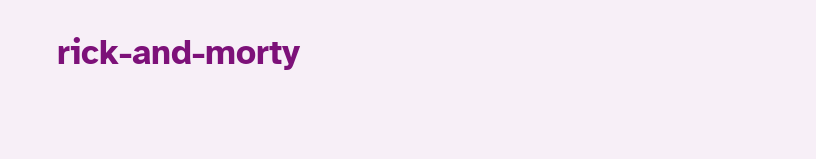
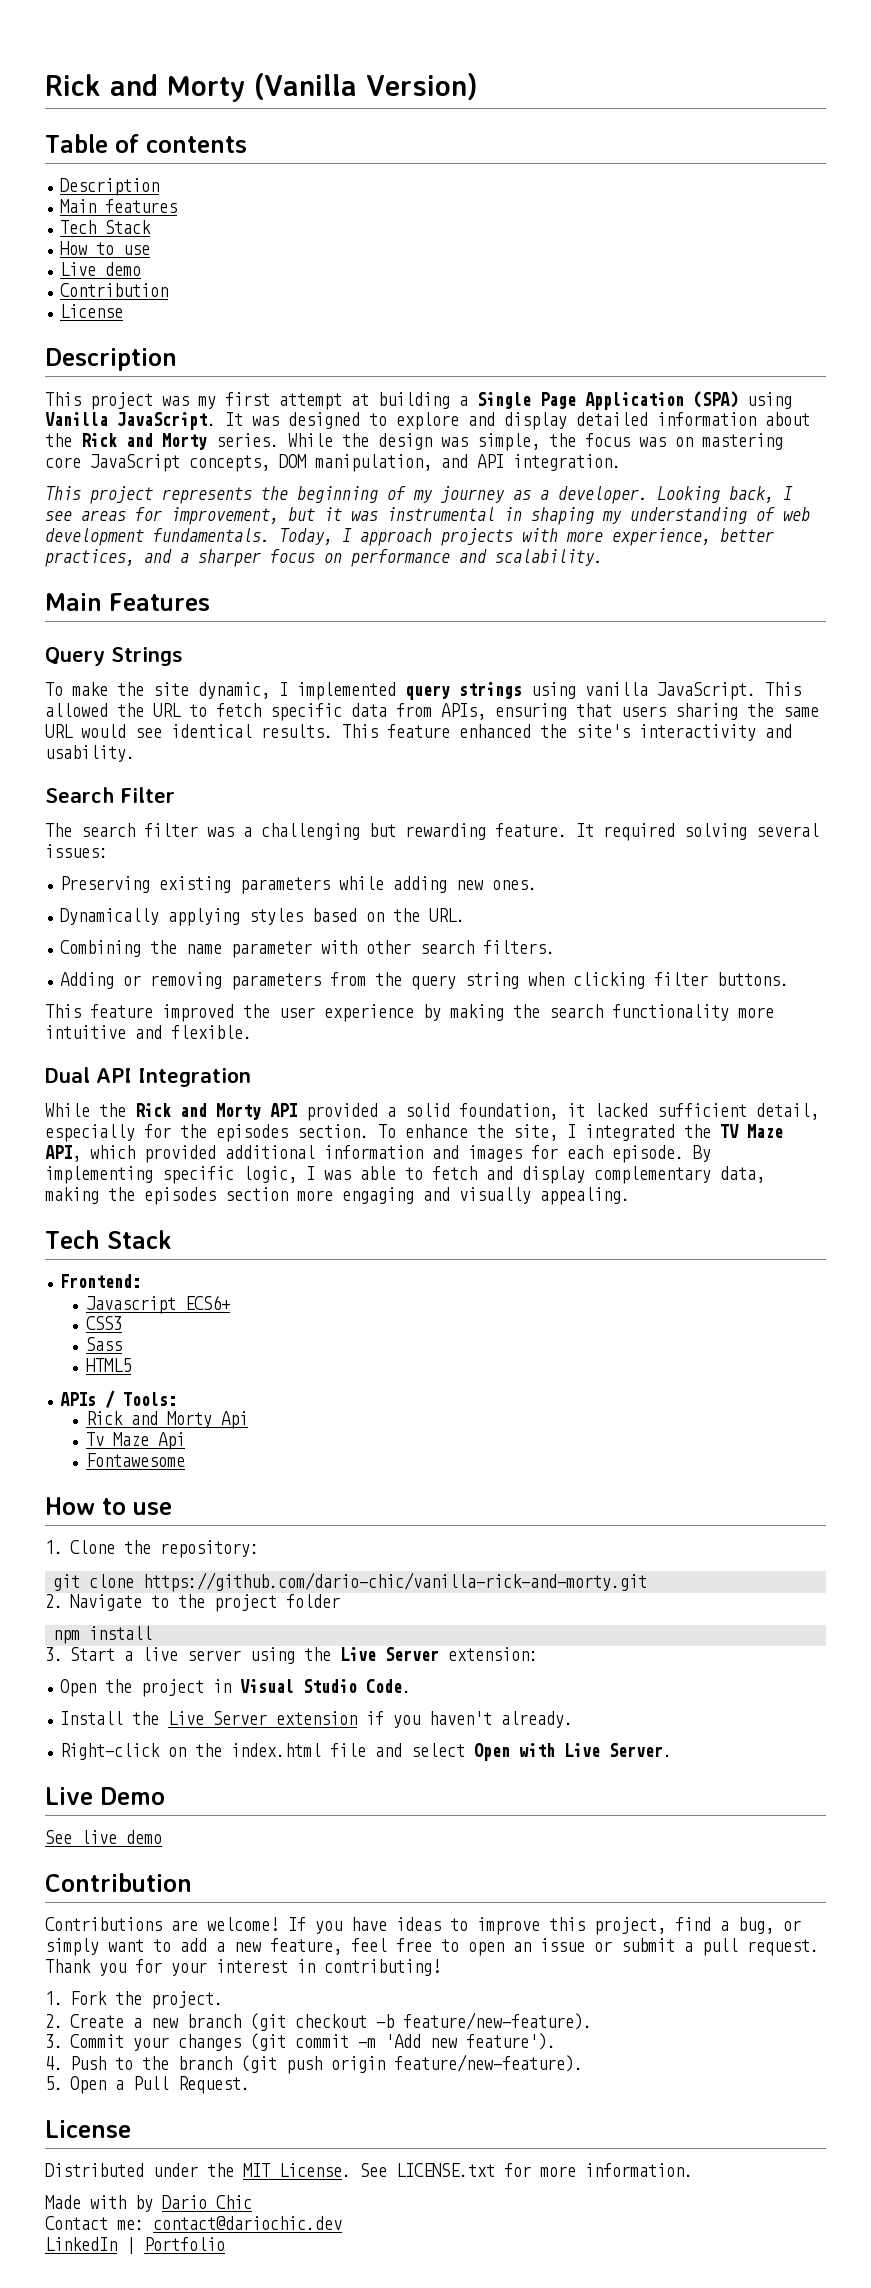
- rick-and-morty
+ Rick and Morty (Vanilla Version)
+ Table of contents
+ Description
+ Main features
+ Tech Stack
+ How to use
+ Live demo
+ Contribution
+ License
+ Description
+ This project was my first attempt at building a Single Page Application (SPA) using Vanilla JavaScript. It was designed to explore and display detailed information about the Rick and Morty series. While the design was simple, the focus was on mastering core JavaScript concepts, DOM manipulation, and API integration.
+ This project represents the beginning of my journey as a developer. Looking back, I see areas for improvement, but it was instrumental in shaping my understanding of web development fundamentals. Today, I approach projects with more experience, better practices, and a sharper focus on performance and scalability.
+ Main Features
+ Query Strings
+ To make the site dynamic, I implemented query strings using vanilla JavaScript. This allowed the URL to fetch specific data from APIs, ensuring that users sharing the same URL would see identical results. This feature enhanced the site's interactivity and usability.
+ Search Filter
+ The search filter was a challenging but rewarding feature. It required solving several issues:
+ Preserving existing parameters while adding new ones.
+ Dynamically applying styles based on the URL.
+ Combining the name parameter with other search filters.
+ Adding or removing parameters from the query string when clicking filter buttons.
+ This feature improved the user experience by making the search functionality more intuitive and flexible.
+ Dual API Integration
+ While the Rick and Morty API provided a solid foundation, it lacked sufficient detail, especially for the episodes section. To enhance the site, I integrated the TV Maze API, which provided additional information and images for each episode. By implementing specific logic, I was able to fetch and display complementary data, making the episodes section more engaging and visually appealing.
+ Tech Stack
+ Frontend:
+ Javascript ECS6+
+ CSS3
+ Sass
+ HTML5
+ APIs / Tools:
+ Rick and Morty Api
+ Tv Maze Api
+ Fontawesome
+ How to use
+ 1. Clone the repository:
+ git clone https://github.com/dario-chic/vanilla-rick-and-morty.git
+ 2. Navigate to the project folder
+ npm install
+ 3. Start a live server using the Live Server extension:
+ Open the project in Visual Studio Code.
+ Install the Live Server extension if you haven't already.
+ Right-click on the index.html file and select Open with Live Server.
+ Live Demo
+ See live demo
+ Contribution
+ Contributions are welcome! If you have ideas to improve this project, find a bug, or simply want to add a new feature, feel free to open an issue or submit a pull request. Thank you for your interest in contributing!
+ 1. Fork the project.
+ 2. Create a new branch (git checkout -b feature/new-feature).
+ 3. Commit your changes (git commit -m 'Add new feature').
+ 4. Push to the branch (git push origin feature/new-feature).
+ 5. Open a Pull Request.
+ License
+ Distributed under the MIT License. See LICENSE.txt for more information.
+ Made with by Dario Chic
+ Contact me: contact@dariochic.dev
+ LinkedIn | Portfolio

